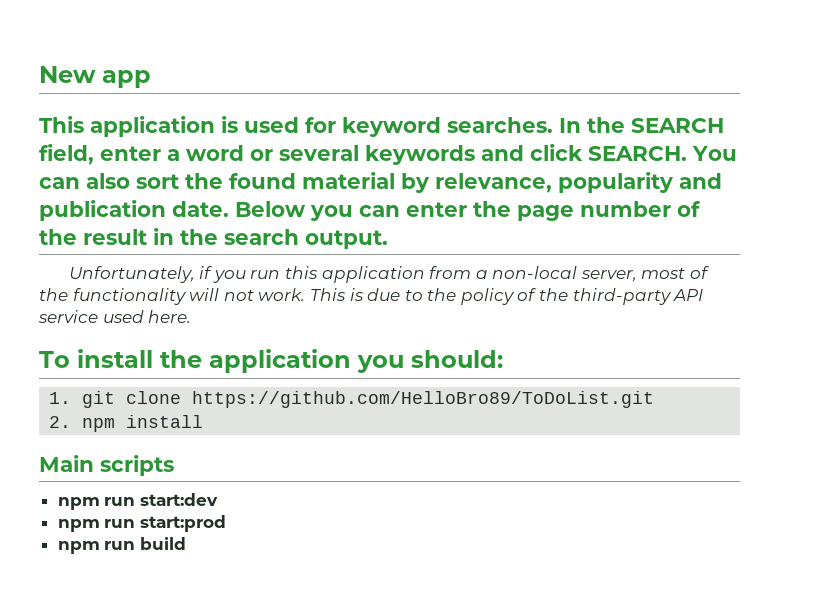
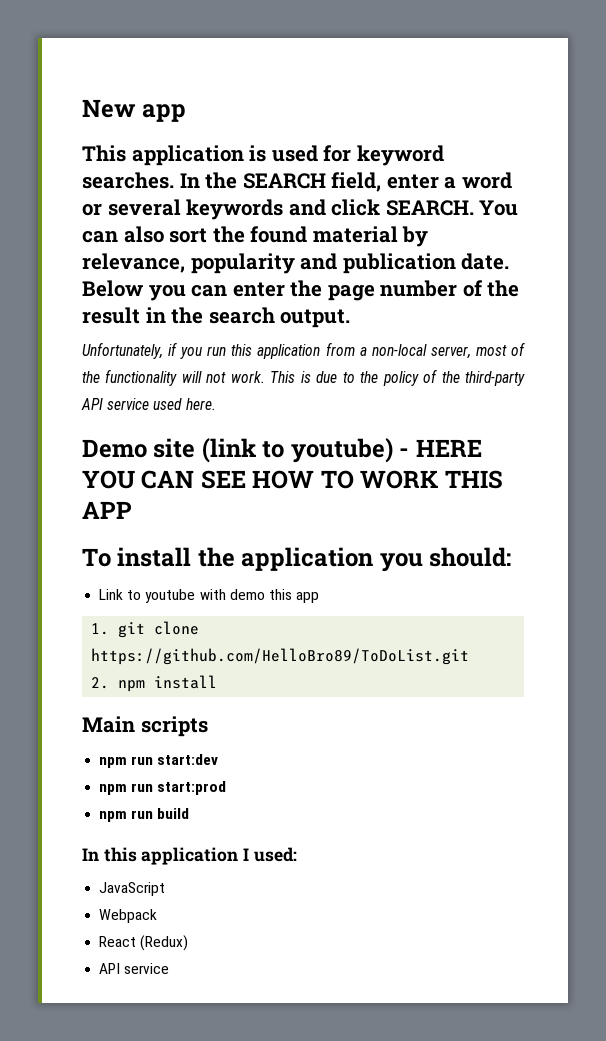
+ Demo site (link to youtube) - HERE YOU CAN SEE HOW TO WORK THIS APP
+ Link to youtube with demo this app
+ In this application I used:
+ JavaScript
+ Webpack
+ React (Redux)
+ API service

